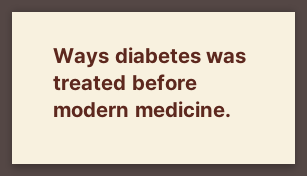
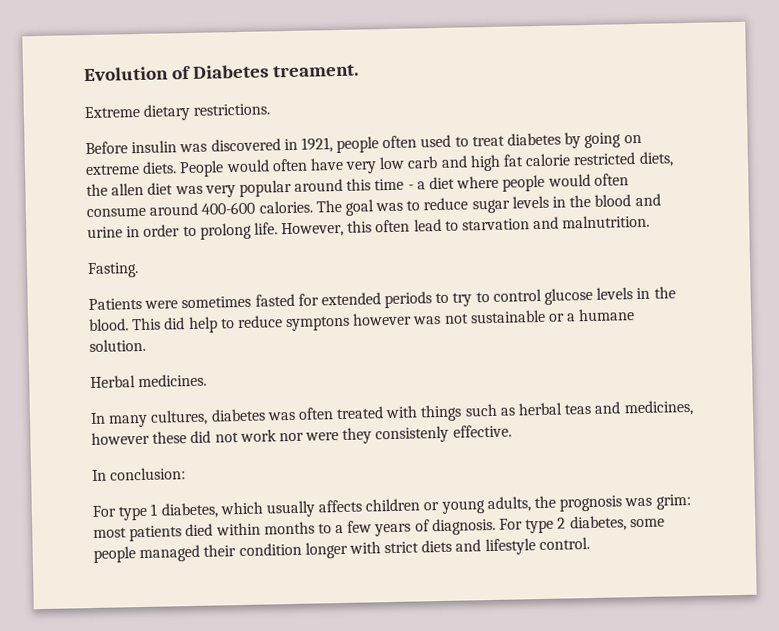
- Ways diabetes was treated before modern medicine.
+ Evolution of Diabetes treament.
+ Extreme dietary restrictions.
+ Before insulin was discovered in 1921, people often used to treat diabetes by going on extreme diets. People would often have very low carb and high fat calorie restricted diets, the allen diet was very popular around this time - a diet where people would often consume around 400-600 calories. The goal was to reduce sugar levels in the blood and urine in order to prolong life. However, this often lead to starvation and malnutrition.
+ Fasting.
+ Patients were sometimes fasted for extended periods to try to control glucose levels in the blood. This did help to reduce symptons however was not sustainable or a humane solution.
+ Herbal medicines.
+ In many cultures, diabetes was often treated with things such as herbal teas and medicines, however these did not work nor were they consistenly effective.
+ In conclusion:
+ For type 1 diabetes, which usually affects children or young adults, the prognosis was grim: most patients died within months to a few years of diagnosis. For type 2 diabetes, some people managed their condition longer with strict diets and lifestyle control.

